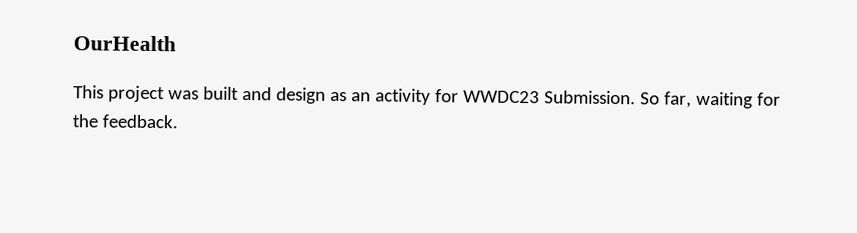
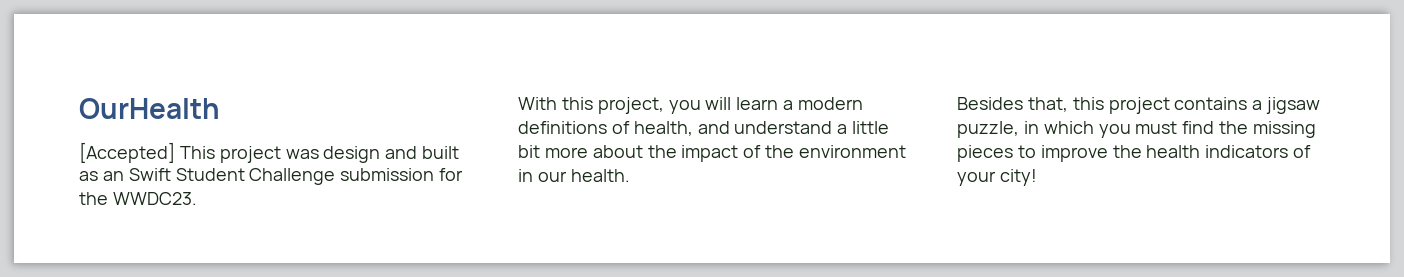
- This project was built and design as an activity for WWDC23 Submission. So far, waiting for the feedback.
+ [Accepted] This project was design and built as an Swift Student Challenge submission for the WWDC23.
+ With this project, you will learn a modern definitions of health, and understand a little bit more about the impact of the environment in our health.
+ Besides that, this project contains a jigsaw puzzle, in which you must find the missing pieces to improve the health indicators of your city!

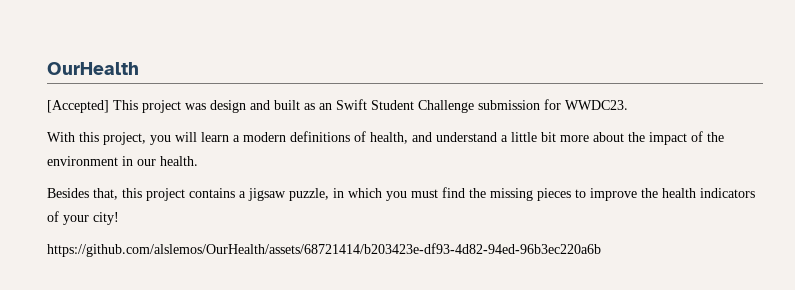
- [Accepted] This project was design and built as an Swift Student Challenge submission for the WWDC23.
+ [Accepted] This project was design and built as an Swift Student Challenge submission for WWDC23.
+ https://github.com/alslemos/OurHealth/assets/68721414/b203423e-df93-4d82-94ed-96b3ec220a6b

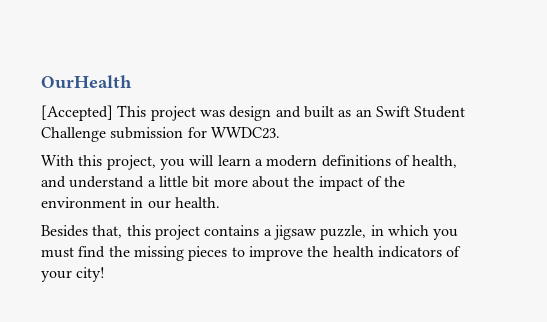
- https://github.com/alslemos/OurHealth/assets/68721414/b203423e-df93-4d82-94ed-96b3ec220a6b

